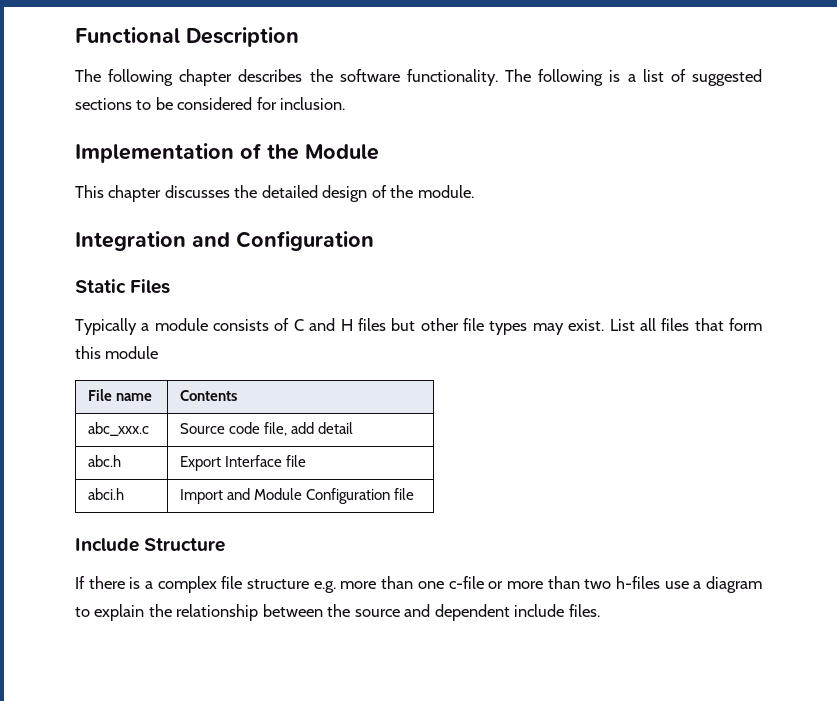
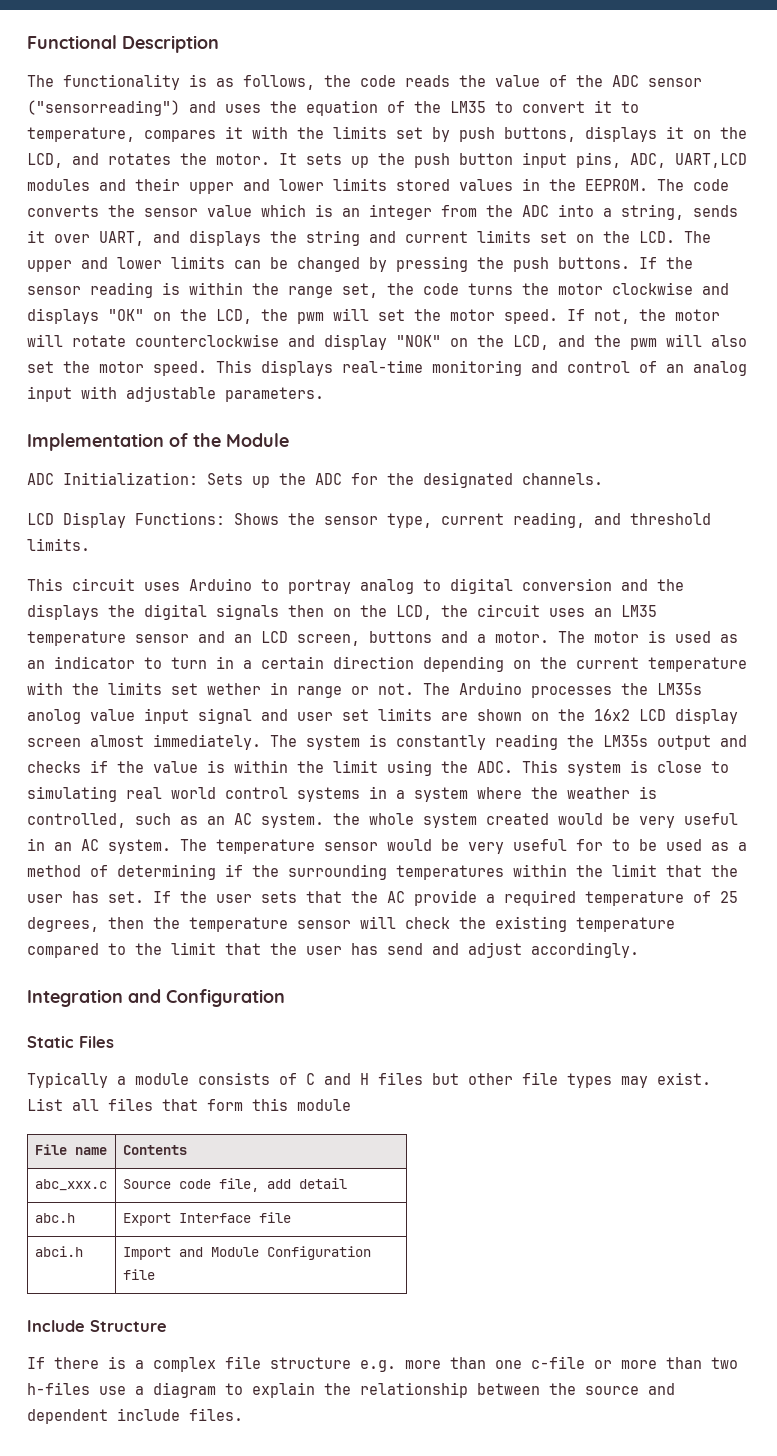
- The following chapter describes the software functionality. The following is a list of suggested sections to be considered for inclusion.
+ The functionality is as follows, the code reads the value of the ADC sensor ("sensorreading") and uses the equation of the LM35 to convert it to temperature, compares it with the limits set by push buttons, displays it on the LCD, and rotates the motor. It sets up the push button input pins, ADC, UART,LCD modules and their upper and lower limits stored values in the EEPROM. The code converts the sensor value which is an integer from the ADC into a string, sends it over UART, and displays the string and current limits set on the LCD. The upper and lower limits can be changed by pressing the push buttons. If the sensor reading is within the range set, the code turns the motor clockwise and displays "OK" on the LCD, the pwm will set the motor speed. If not, the motor will rotate counterclockwise and display "NOK" on the LCD, and the pwm will also set the motor speed. This displays real-time monitoring and control of an analog input with adjustable parameters.
  Implementation of the Module
- This chapter discusses the detailed design of the module.
+ ADC Initialization: Sets up the ADC for the designated channels.
+ LCD Display Functions: Shows the sensor type, current reading, and threshold limits.
+ This circuit uses Arduino to portray analog to digital conversion and the displays the digital signals then on the LCD, the circuit uses an LM35 temperature sensor and an LCD screen, buttons and a motor. The motor is used as an indicator to turn in a certain direction depending on the current temperature with the limits set wether in range or not. The Arduino processes the LM35s anolog value input signal and user set limits are shown on the 16x2 LCD display screen almost immediately. The system is constantly reading the LM35s output and checks if the value is within the limit using the ADC. This system is close to simulating real world control systems in a system where the weather is controlled, such as an AC system. the whole system created would be very useful in an AC system. The temperature sensor would be very useful for to be used as a method of determining if the surrounding temperatures within the limit that the user has set. If the user sets that the AC provide a required temperature of 25 degrees, then the temperature sensor will check the existing temperature compared to the limit that the user has send and adjust accordingly.

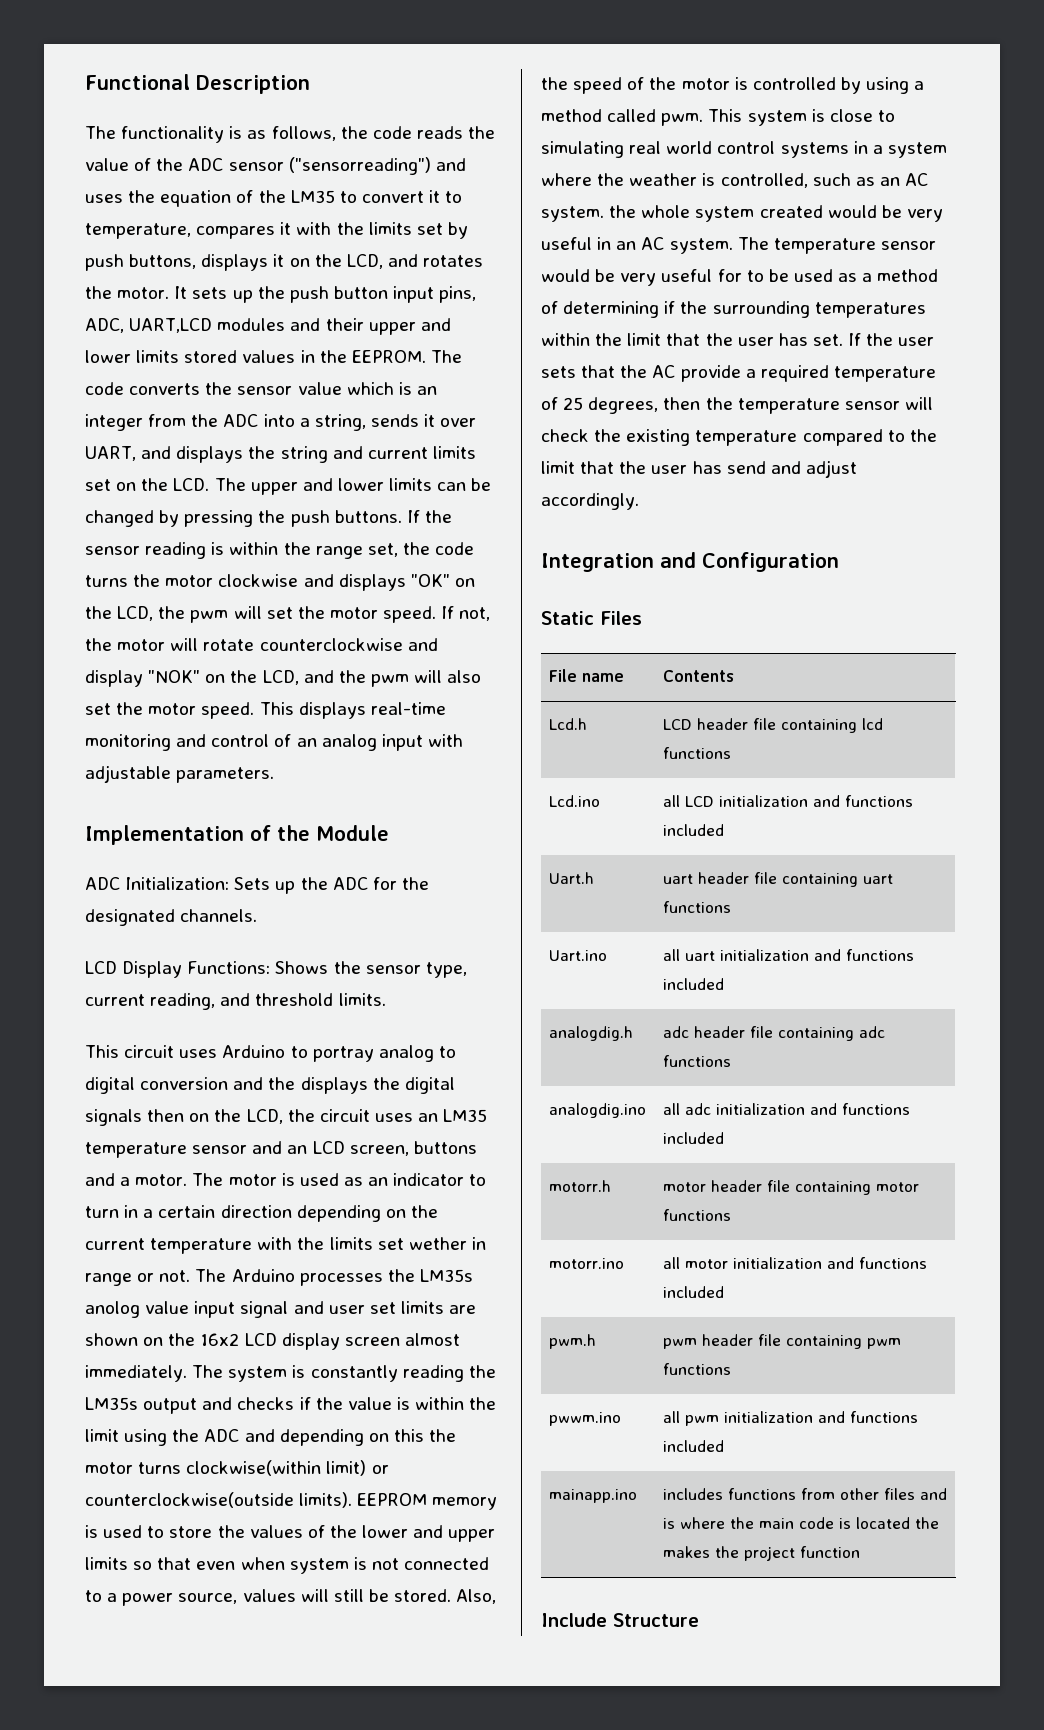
- The system is constantly reading the LM35s output and checks if the value is within the limit using the ADC. This system is close to simulating real world control systems in a system where the weather is controlled, such as an AC system. the whole system created would be very useful in an AC system.
+ The system is constantly reading the LM35s output and checks if the value is within the limit using the ADC and depending on this the motor turns clockwise(within limit) or counterclockwise(outside limits). EEPROM memory is used to store the values of the lower and upper limits so that even when system is not connected to a power source, values will still be stored. Also, the speed of the motor is controlled by using a method called pwm. This system is close to simulating real world control systems in a system where the weather is controlled, such as an AC system. the whole system created would be very useful in an AC system.
- Typically a module consists of C and H files but other file types may exist. List all files that form this module
  File name | Contents
- abc_xxx.c | Source code file, add detail
- abc.h | Export Interface file
- abci.h | Import and Module Configuration file
+ Lcd.h | LCD header file containing lcd functions
+ Lcd.ino | all LCD initialization and functions included
+ Uart.h | uart header file containing uart functions
+ Uart.ino | all uart initialization and functions included
+ analogdig.h | adc header file containing adc functions
+ analogdig.ino | all adc initialization and functions included
+ motorr.h | motor header file containing motor functions
+ motorr.ino | all motor initialization and functions included
+ pwm.h | pwm header file containing pwm functions
+ pwwm.ino | all pwm initialization and functions included
+ mainapp.ino | includes functions from other files and is where the main code is located the makes the project function
  Include Structure
- If there is a complex file structure e.g. more than one c-file or more than two h-files use a diagram to explain the relationship between the source and dependent include files.

